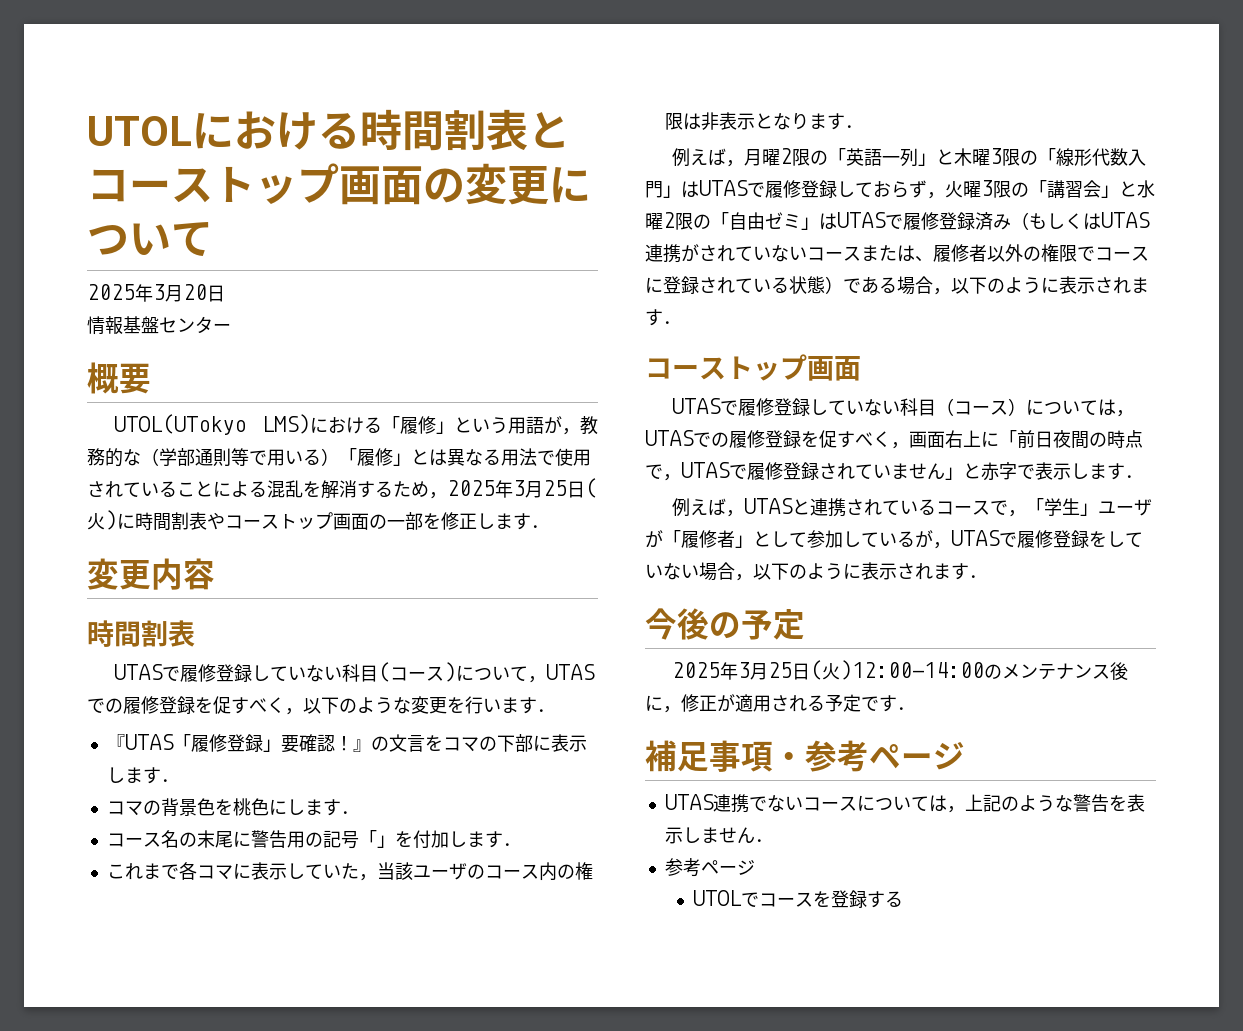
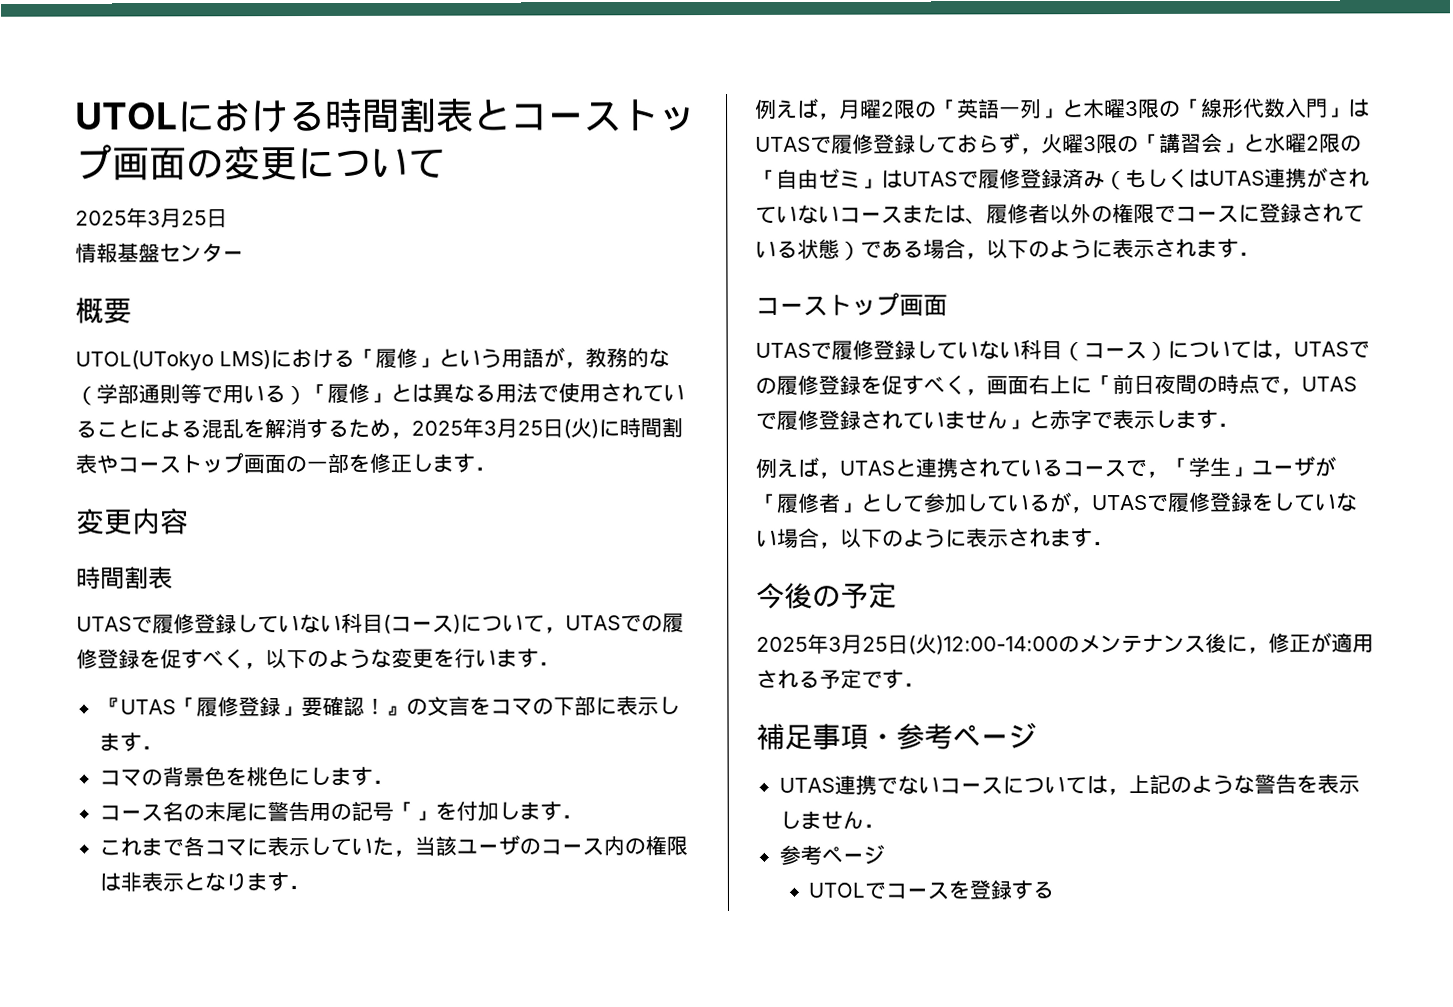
  UTOLにおける時間割表とコーストップ画面の変更について
- 2025年3月20日
+ 2025年3月25日

